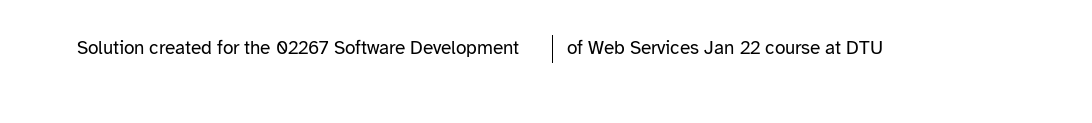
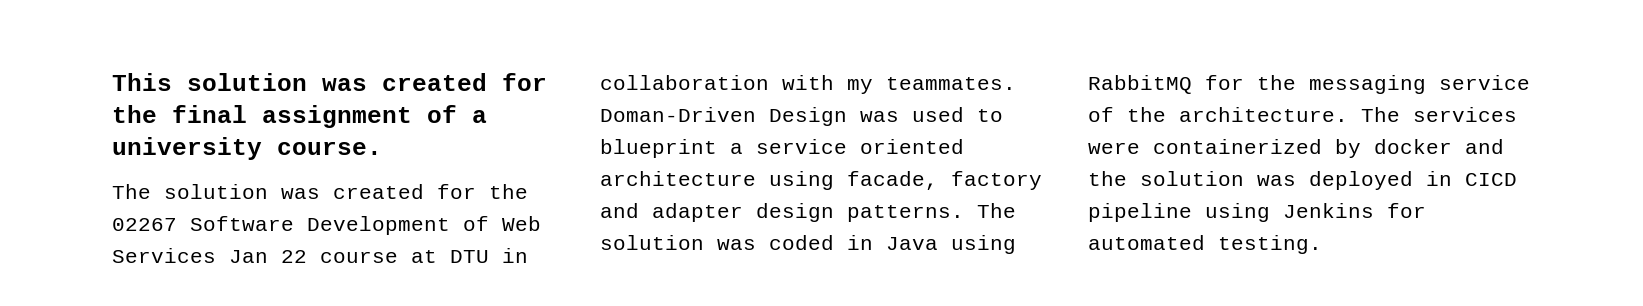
- Solution created for the 02267 Software Development of Web Services Jan 22 course at DTU
+ This solution was created for the final assignment of a university course.
+ The solution was created for the 02267 Software Development of Web Services Jan 22 course at DTU in collaboration with my teammates. Doman-Driven Design was used to blueprint a service oriented architecture using facade, factory and adapter design patterns. The solution was coded in Java using RabbitMQ for the messaging service of the architecture. The services were containerized by docker and the solution was deployed in CICD pipeline using Jenkins for automated testing.

